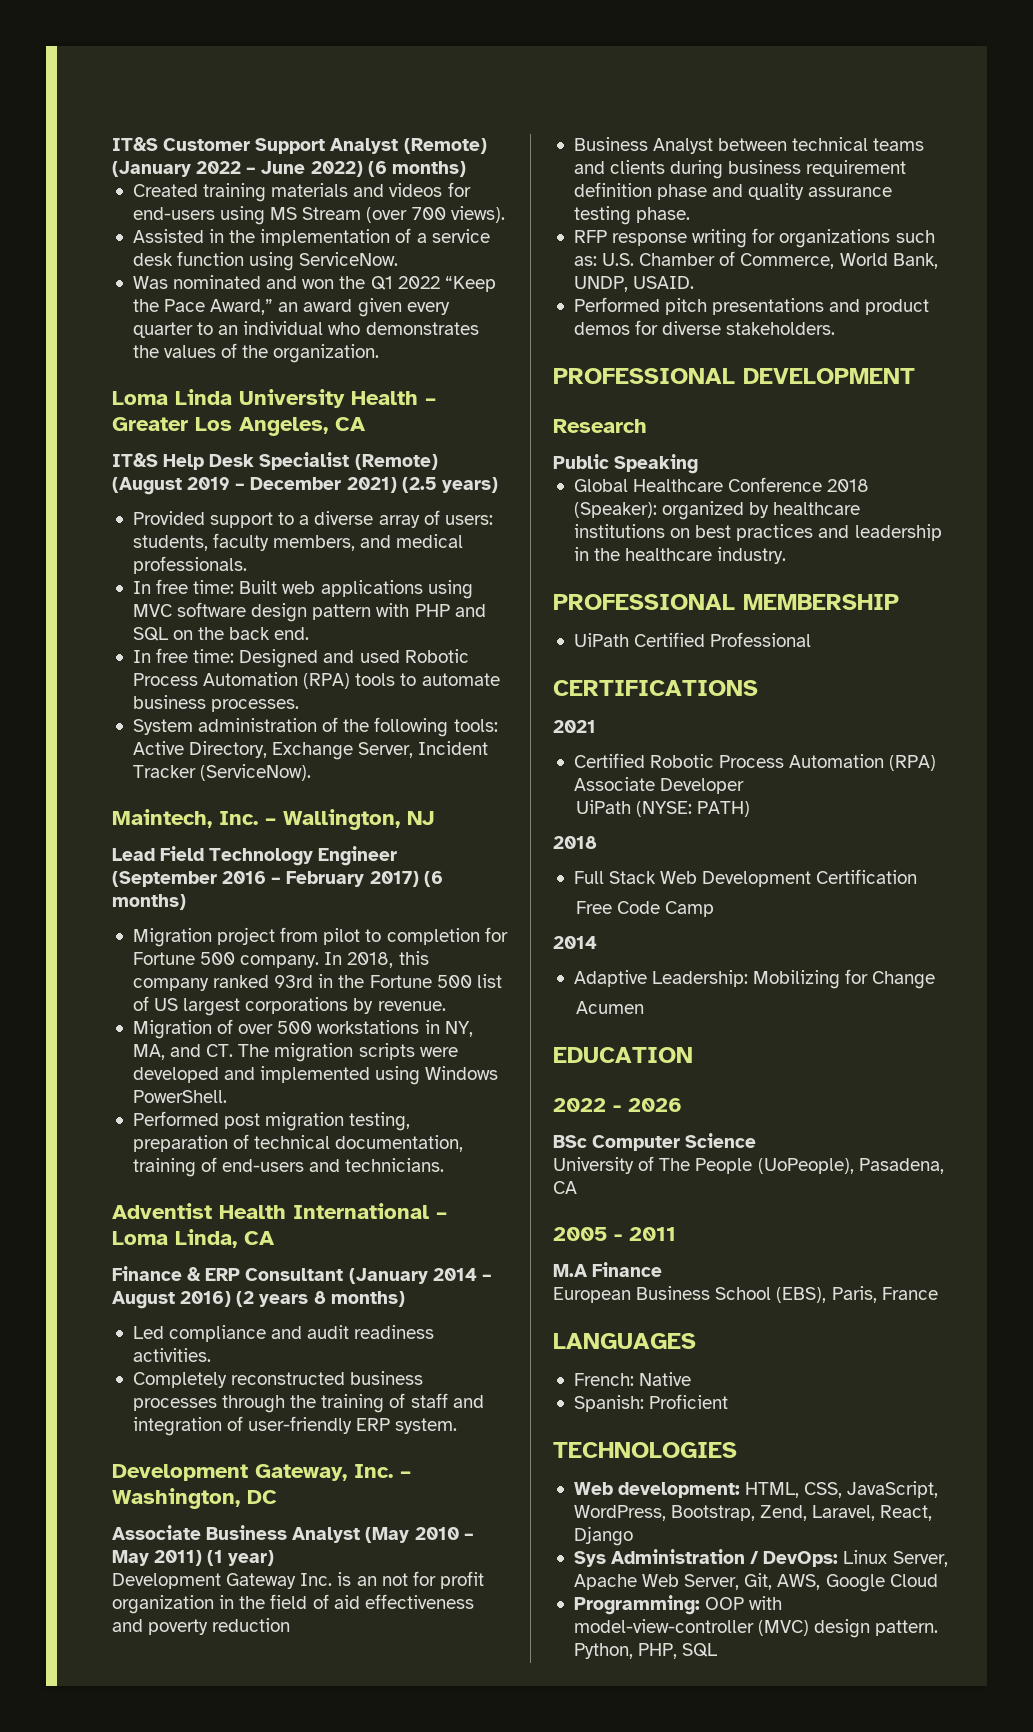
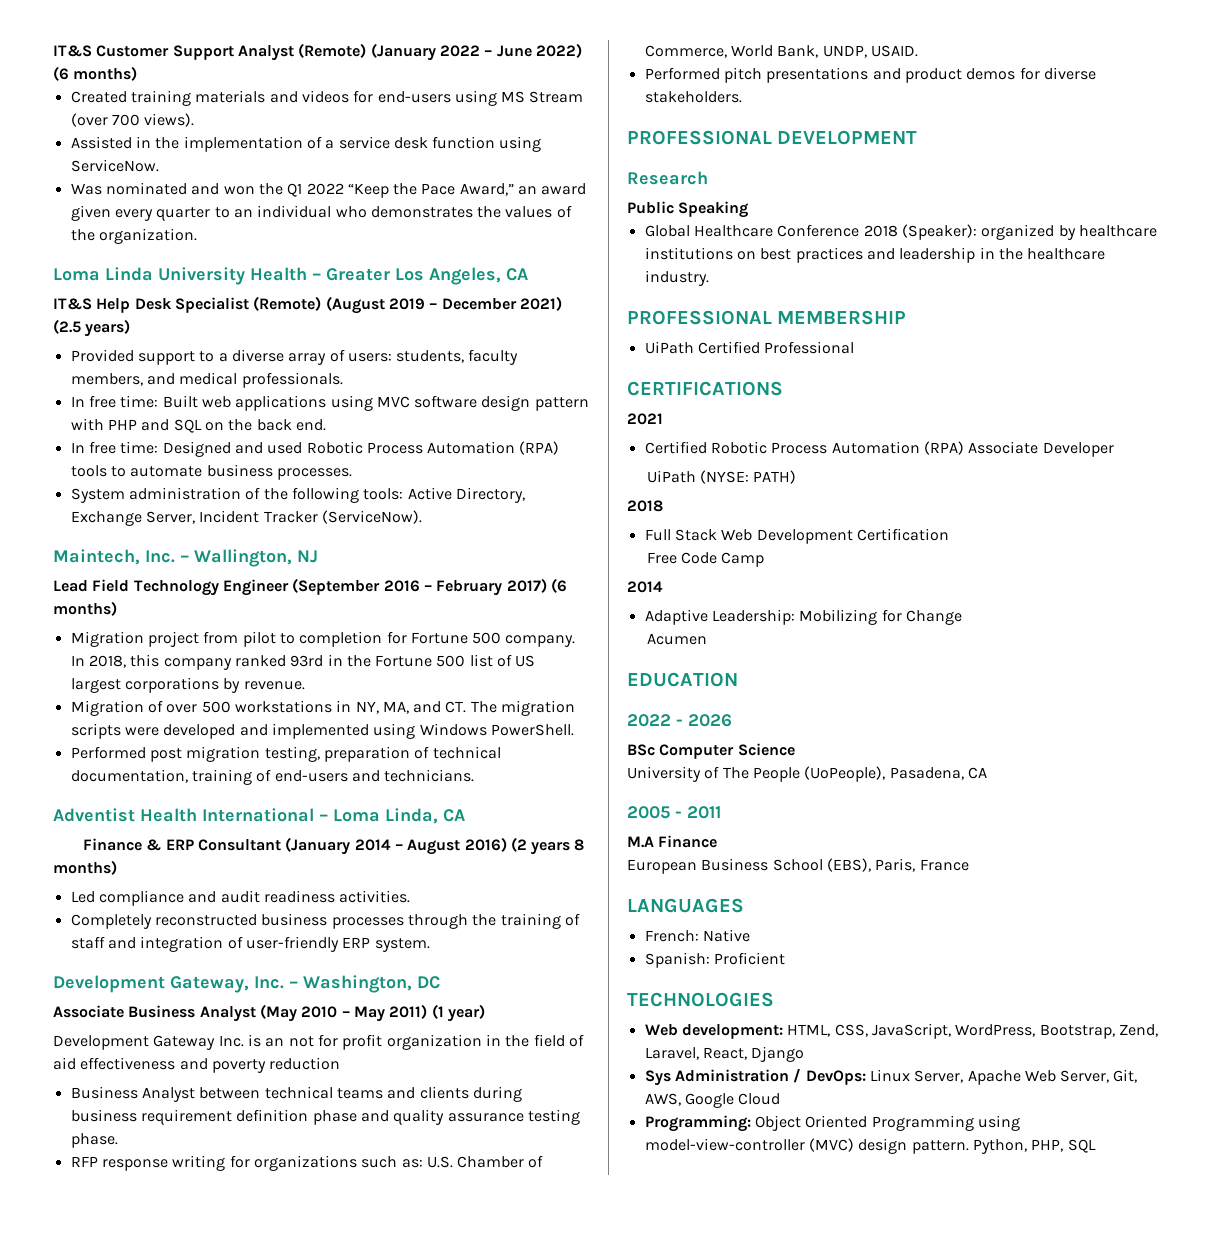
- Programming: OOP with model-view-controller (MVC) design pattern.
+ Programming: Object Oriented Programming using model-view-controller (MVC) design pattern.

